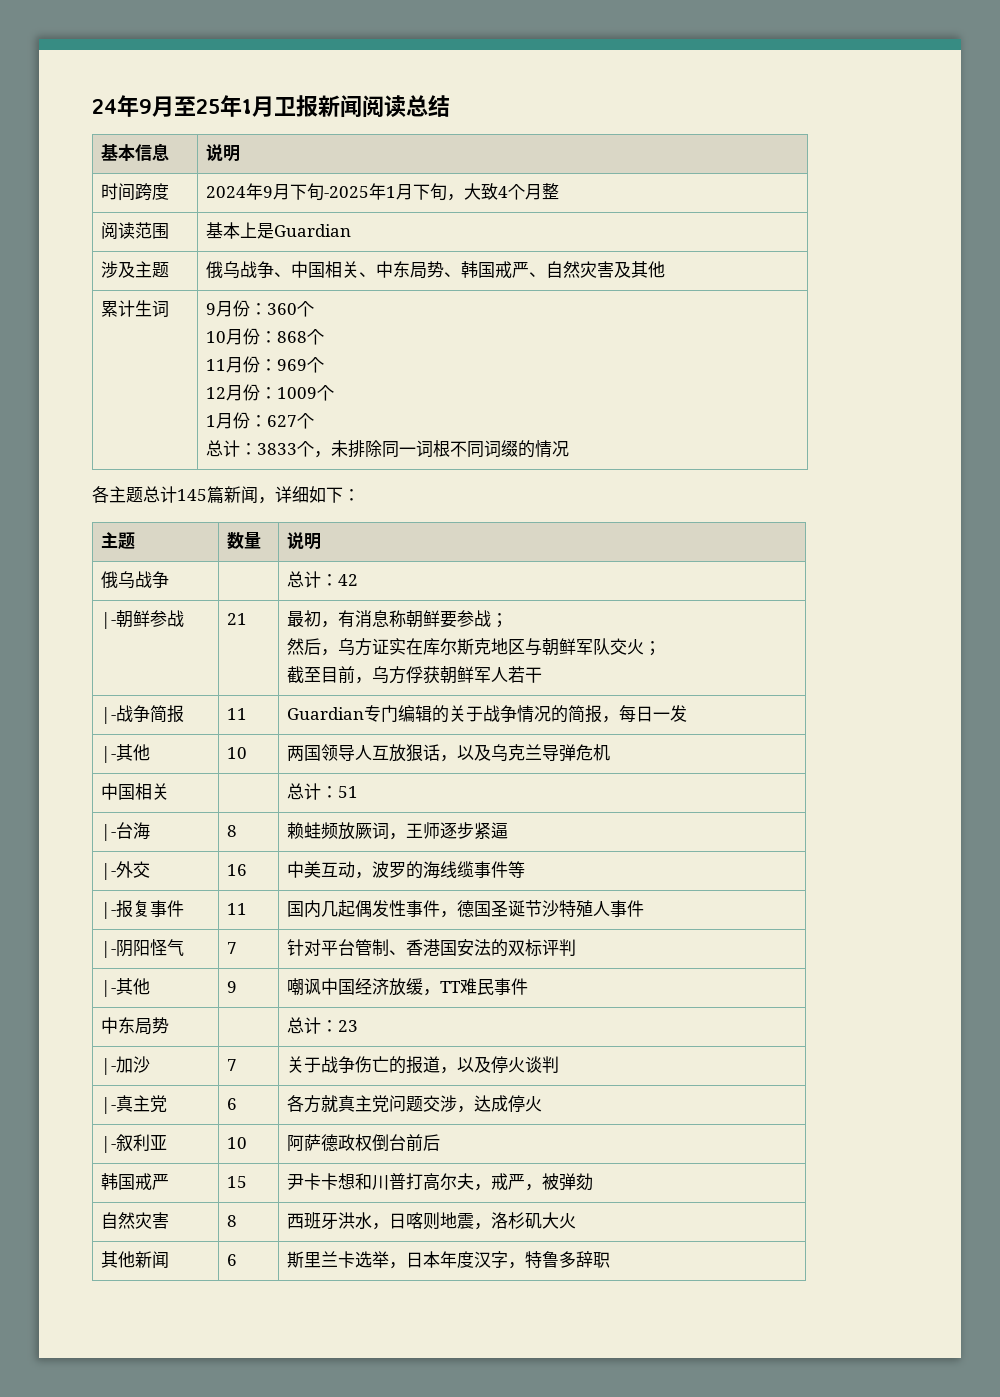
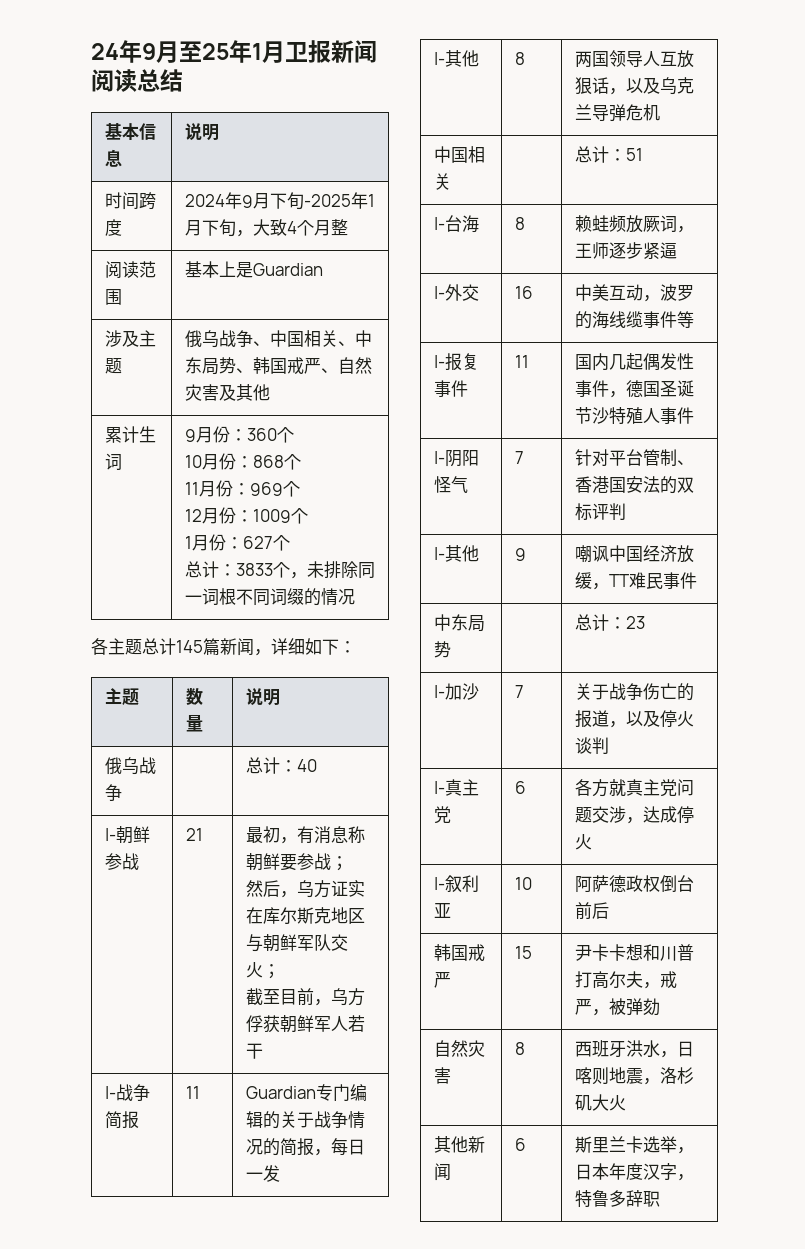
- 俄乌战争 | | 总计：42
+ 俄乌战争 | | 总计：40
- |-其他 | 10 | 两国领导人互放狠话，以及乌克兰导弹危机
+ |-其他 | 8 | 两国领导人互放狠话，以及乌克兰导弹危机

